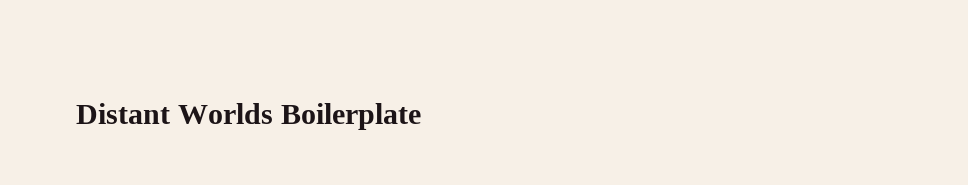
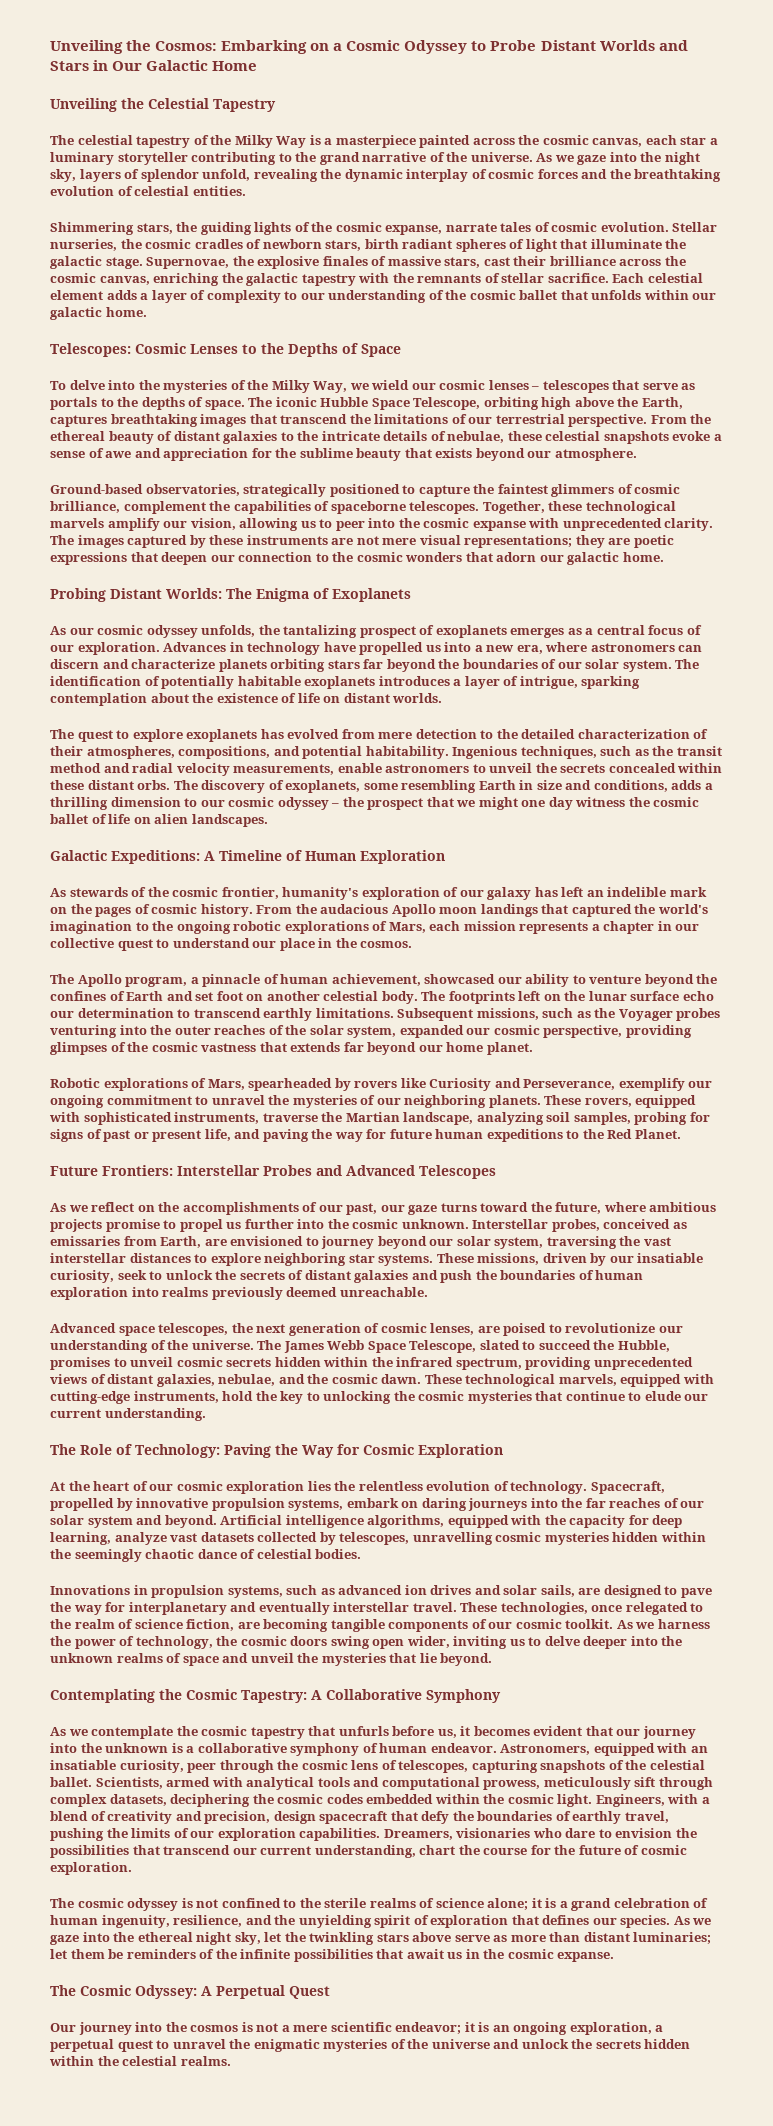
- Distant Worlds Boilerplate
+ Unveiling the Cosmos: Embarking on a Cosmic Odyssey to Probe Distant Worlds and Stars in Our Galactic Home
+ Unveiling the Celestial Tapestry
+ The celestial tapestry of the Milky Way is a masterpiece painted across the cosmic canvas, each star a luminary storyteller contributing to the grand narrative of the universe. As we gaze into the night sky, layers of splendor unfold, revealing the dynamic interplay of cosmic forces and the breathtaking evolution of celestial entities.
+ Shimmering stars, the guiding lights of the cosmic expanse, narrate tales of cosmic evolution. Stellar nurseries, the cosmic cradles of newborn stars, birth radiant spheres of light that illuminate the galactic stage. Supernovae, the explosive finales of massive stars, cast their brilliance across the cosmic canvas, enriching the galactic tapestry with the remnants of stellar sacrifice. Each celestial element adds a layer of complexity to our understanding of the cosmic ballet that unfolds within our galactic home.
+ Telescopes: Cosmic Lenses to the Depths of Space
+ To delve into the mysteries of the Milky Way, we wield our cosmic lenses – telescopes that serve as portals to the depths of space. The iconic Hubble Space Telescope, orbiting high above the Earth, captures breathtaking images that transcend the limitations of our terrestrial perspective. From the ethereal beauty of distant galaxies to the intricate details of nebulae, these celestial snapshots evoke a sense of awe and appreciation for the sublime beauty that exists beyond our atmosphere.
+ Ground-based observatories, strategically positioned to capture the faintest glimmers of cosmic brilliance, complement the capabilities of spaceborne telescopes. Together, these technological marvels amplify our vision, allowing us to peer into the cosmic expanse with unprecedented clarity. The images captured by these instruments are not mere visual representations; they are poetic expressions that deepen our connection to the cosmic wonders that adorn our galactic home.
+ Probing Distant Worlds: The Enigma of Exoplanets
+ As our cosmic odyssey unfolds, the tantalizing prospect of exoplanets emerges as a central focus of our exploration. Advances in technology have propelled us into a new era, where astronomers can discern and characterize planets orbiting stars far beyond the boundaries of our solar system. The identification of potentially habitable exoplanets introduces a layer of intrigue, sparking contemplation about the existence of life on distant worlds.
+ The quest to explore exoplanets has evolved from mere detection to the detailed characterization of their atmospheres, compositions, and potential habitability. Ingenious techniques, such as the transit method and radial velocity measurements, enable astronomers to unveil the secrets concealed within these distant orbs. The discovery of exoplanets, some resembling Earth in size and conditions, adds a thrilling dimension to our cosmic odyssey – the prospect that we might one day witness the cosmic ballet of life on alien landscapes.
+ Galactic Expeditions: A Timeline of Human Exploration
+ As stewards of the cosmic frontier, humanity's exploration of our galaxy has left an indelible mark on the pages of cosmic history. From the audacious Apollo moon landings that captured the world's imagination to the ongoing robotic explorations of Mars, each mission represents a chapter in our collective quest to understand our place in the cosmos.
+ The Apollo program, a pinnacle of human achievement, showcased our ability to venture beyond the confines of Earth and set foot on another celestial body. The footprints left on the lunar surface echo our determination to transcend earthly limitations. Subsequent missions, such as the Voyager probes venturing into the outer reaches of the solar system, expanded our cosmic perspective, providing glimpses of the cosmic vastness that extends far beyond our home planet.
+ Robotic explorations of Mars, spearheaded by rovers like Curiosity and Perseverance, exemplify our ongoing commitment to unravel the mysteries of our neighboring planets. These rovers, equipped with sophisticated instruments, traverse the Martian landscape, analyzing soil samples, probing for signs of past or present life, and paving the way for future human expeditions to the Red Planet.
+ Future Frontiers: Interstellar Probes and Advanced Telescopes
+ As we reflect on the accomplishments of our past, our gaze turns toward the future, where ambitious projects promise to propel us further into the cosmic unknown. Interstellar probes, conceived as emissaries from Earth, are envisioned to journey beyond our solar system, traversing the vast interstellar distances to explore neighboring star systems. These missions, driven by our insatiable curiosity, seek to unlock the secrets of distant galaxies and push the boundaries of human exploration into realms previously deemed unreachable.
+ Advanced space telescopes, the next generation of cosmic lenses, are poised to revolutionize our understanding of the universe. The James Webb Space Telescope, slated to succeed the Hubble, promises to unveil cosmic secrets hidden within the infrared spectrum, providing unprecedented views of distant galaxies, nebulae, and the cosmic dawn. These technological marvels, equipped with cutting-edge instruments, hold the key to unlocking the cosmic mysteries that continue to elude our current understanding.
+ The Role of Technology: Paving the Way for Cosmic Exploration
+ At the heart of our cosmic exploration lies the relentless evolution of technology. Spacecraft, propelled by innovative propulsion systems, embark on daring journeys into the far reaches of our solar system and beyond. Artificial intelligence algorithms, equipped with the capacity for deep learning, analyze vast datasets collected by telescopes, unravelling cosmic mysteries hidden within the seemingly chaotic dance of celestial bodies.
+ Innovations in propulsion systems, such as advanced ion drives and solar sails, are designed to pave the way for interplanetary and eventually interstellar travel. These technologies, once relegated to the realm of science fiction, are becoming tangible components of our cosmic toolkit. As we harness the power of technology, the cosmic doors swing open wider, inviting us to delve deeper into the unknown realms of space and unveil the mysteries that lie beyond.
+ Contemplating the Cosmic Tapestry: A Collaborative Symphony
+ As we contemplate the cosmic tapestry that unfurls before us, it becomes evident that our journey into the unknown is a collaborative symphony of human endeavor. Astronomers, equipped with an insatiable curiosity, peer through the cosmic lens of telescopes, capturing snapshots of the celestial ballet. Scientists, armed with analytical tools and computational prowess, meticulously sift through complex datasets, deciphering the cosmic codes embedded within the cosmic light. Engineers, with a blend of creativity and precision, design spacecraft that defy the boundaries of earthly travel, pushing the limits of our exploration capabilities. Dreamers, visionaries who dare to envision the possibilities that transcend our current understanding, chart the course for the future of cosmic exploration.
+ The cosmic odyssey is not confined to the sterile realms of science alone; it is a grand celebration of human ingenuity, resilience, and the unyielding spirit of exploration that defines our species. As we gaze into the ethereal night sky, let the twinkling stars above serve as more than distant luminaries; let them be reminders of the infinite possibilities that await us in the cosmic expanse.
+ The Cosmic Odyssey: A Perpetual Quest
+ Our journey into the cosmos is not a mere scientific endeavor; it is an ongoing exploration, a perpetual quest to unravel the enigmatic mysteries of the universe and unlock the secrets hidden within the celestial realms.

